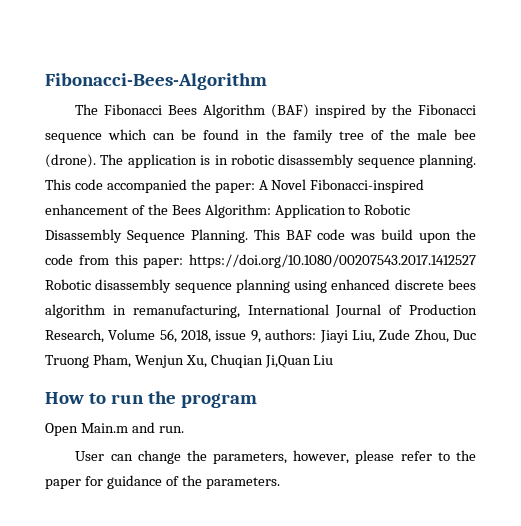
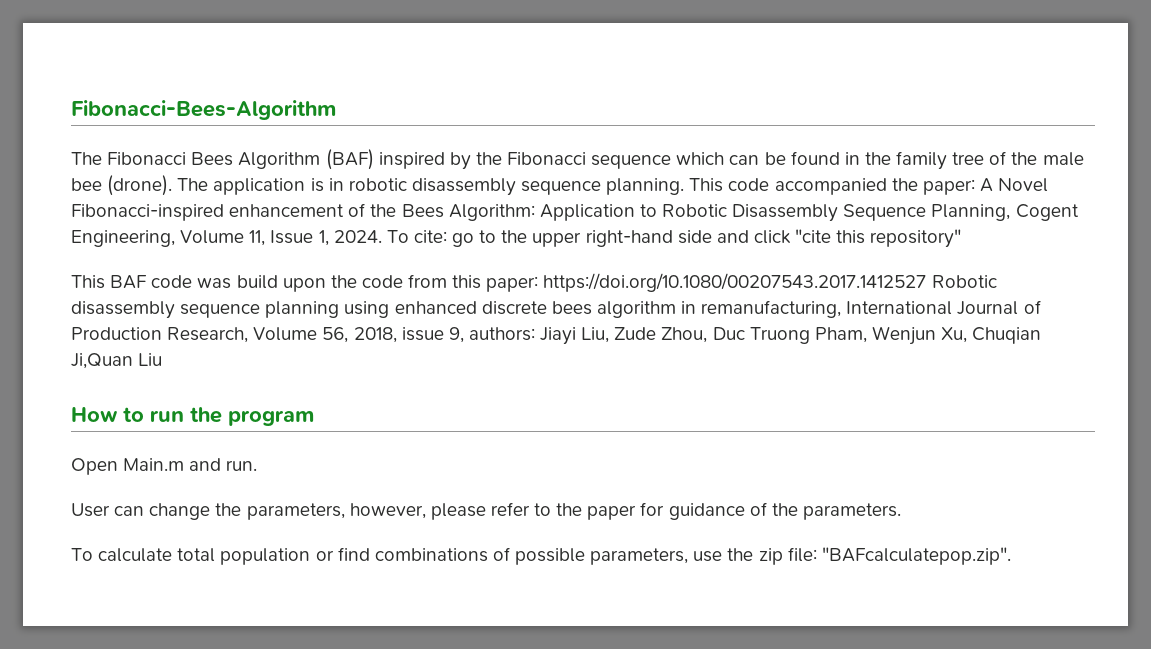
- Application to Robotic Disassembly Sequence Planning. This BAF code was build upon the code from this paper:
+ Application to Robotic Disassembly Sequence Planning, Cogent Engineering, Volume 11, Issue 1, 2024. To cite: go to the upper right-hand side and click "cite this repository"
+ This BAF code was build upon the code from this paper:
+ To calculate total population or find combinations of possible parameters, use the zip file: "BAFcalculatepop.zip".

